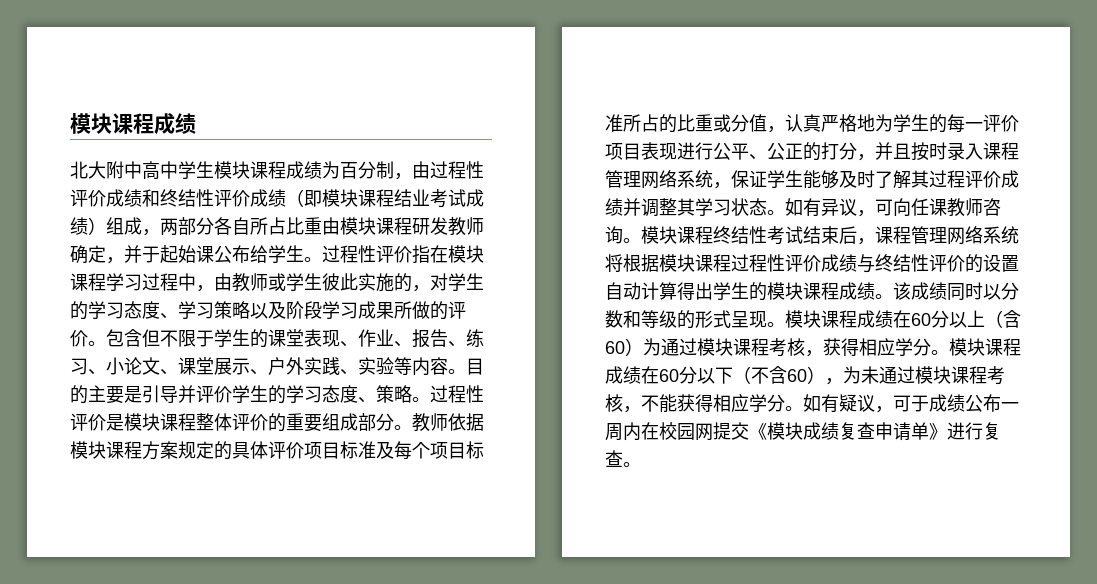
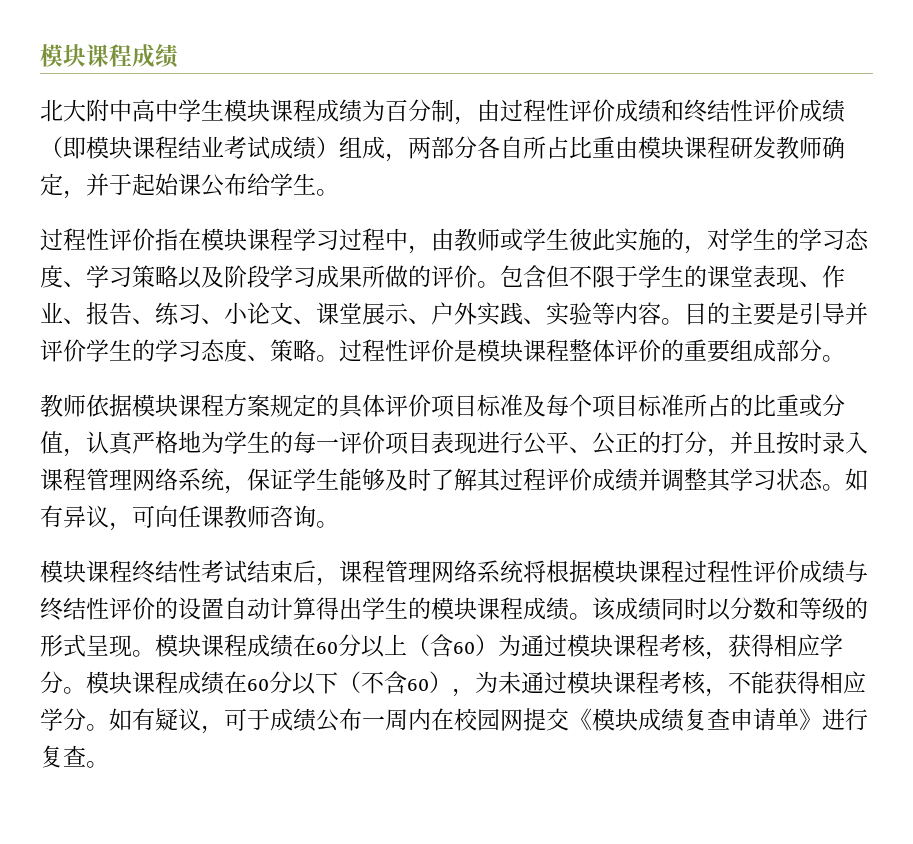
- 北大附中高中学生模块课程成绩为百分制，由过程性评价成绩和终结性评价成绩（即模块课程结业考试成绩）组成，两部分各自所占比重由模块课程研发教师确定，并于起始课公布给学生。过程性评价指在模块课程学习过程中，由教师或学生彼此实施的，对学生的学习态度、学习策略以及阶段学习成果所做的评价。
+ 北大附中高中学生模块课程成绩为百分制，由过程性评价成绩和终结性评价成绩（即模块课程结业考试成绩）组成，两部分各自所占比重由模块课程研发教师确定，并于起始课公布给学生。
+ 过程性评价指在模块课程学习过程中，由教师或学生彼此实施的，对学生的学习态度、学习策略以及阶段学习成果所做的评价。
- 过程性评价是模块课程整体评价的重要组成部分。教师依据模块课程方案规定的具体评价项目标准及每个项目标准所占的比重或分值，认真严格地为学生的每一评价项目表现进行公平、公正的打分，并且按时录入课程管理网络系统，保证学生能够及时了解其过程评价成绩并调整其学习状态。
+ 过程性评价是模块课程整体评价的重要组成部分。
+ 教师依据模块课程方案规定的具体评价项目标准及每个项目标准所占的比重或分值，认真严格地为学生的每一评价项目表现进行公平、公正的打分，并且按时录入课程管理网络系统，保证学生能够及时了解其过程评价成绩并调整其学习状态。
- 如有异议，可向任课教师咨询。模块课程终结性考试结束后，课程管理网络系统将根据模块课程过程性评价成绩与终结性评价的设置自动计算得出学生的模块课程成绩。
+ 如有异议，可向任课教师咨询。
+ 模块课程终结性考试结束后，课程管理网络系统将根据模块课程过程性评价成绩与终结性评价的设置自动计算得出学生的模块课程成绩。

